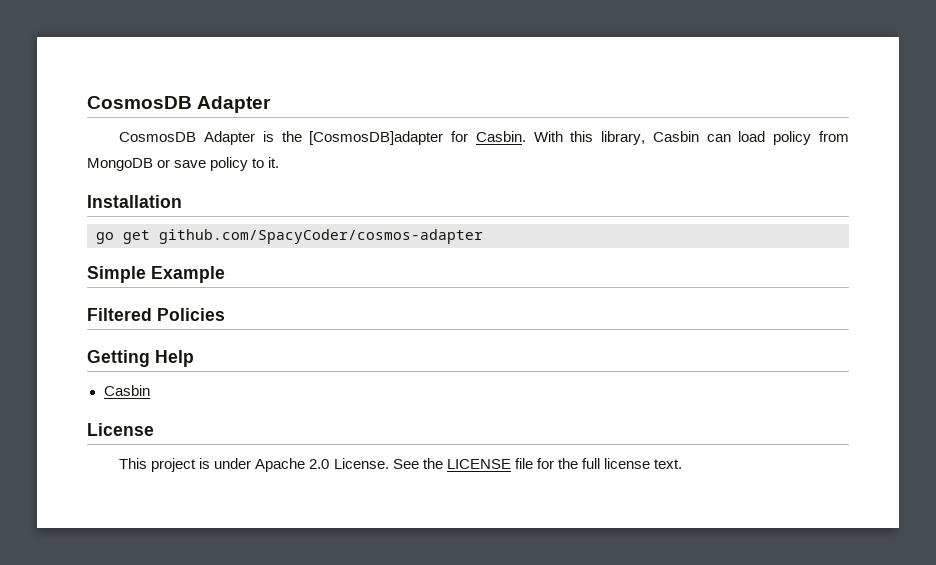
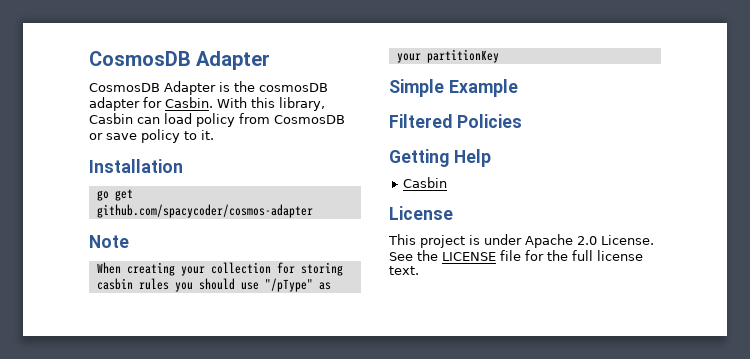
- CosmosDB Adapter is the [CosmosDB]adapter for Casbin.
+ CosmosDB Adapter is the cosmosDB adapter for Casbin.
- With this library, Casbin can load policy from MongoDB or save policy to it.
+ With this library, Casbin can load policy from CosmosDB or save policy to it.
- go get github.com/SpacyCoder/cosmos-adapter
+ go get github.com/spacycoder/cosmos-adapter
+ Note
+ When creating your collection for storing casbin rules you should use "/pType" as your partitionKey

